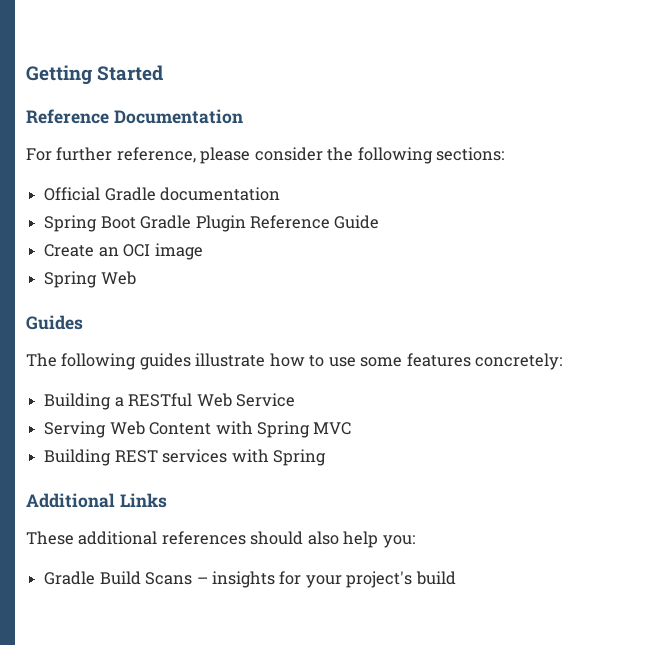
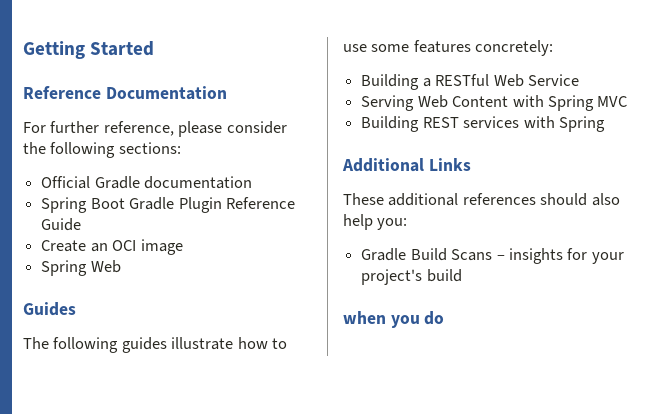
+ when you do

